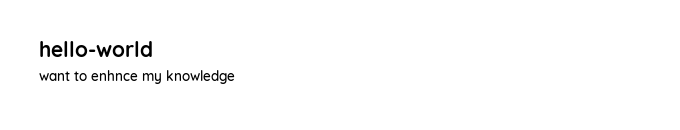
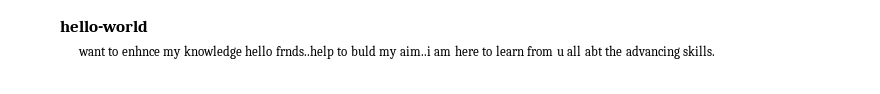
- want to enhnce my knowledge
+ want to enhnce my knowledge hello frnds..help to buld my aim..i am here to learn from u all abt the advancing skills.

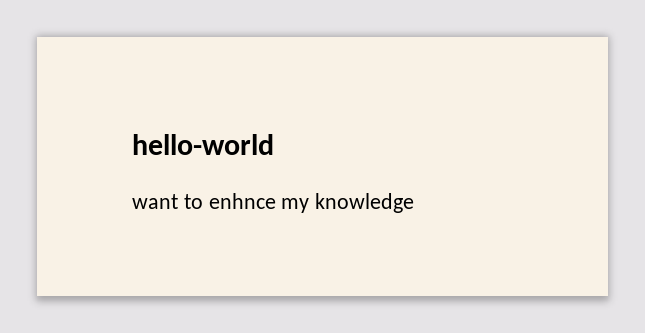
- want to enhnce my knowledge hello frnds..help to buld my aim..i am here to learn from u all abt the advancing skills.
+ want to enhnce my knowledge

